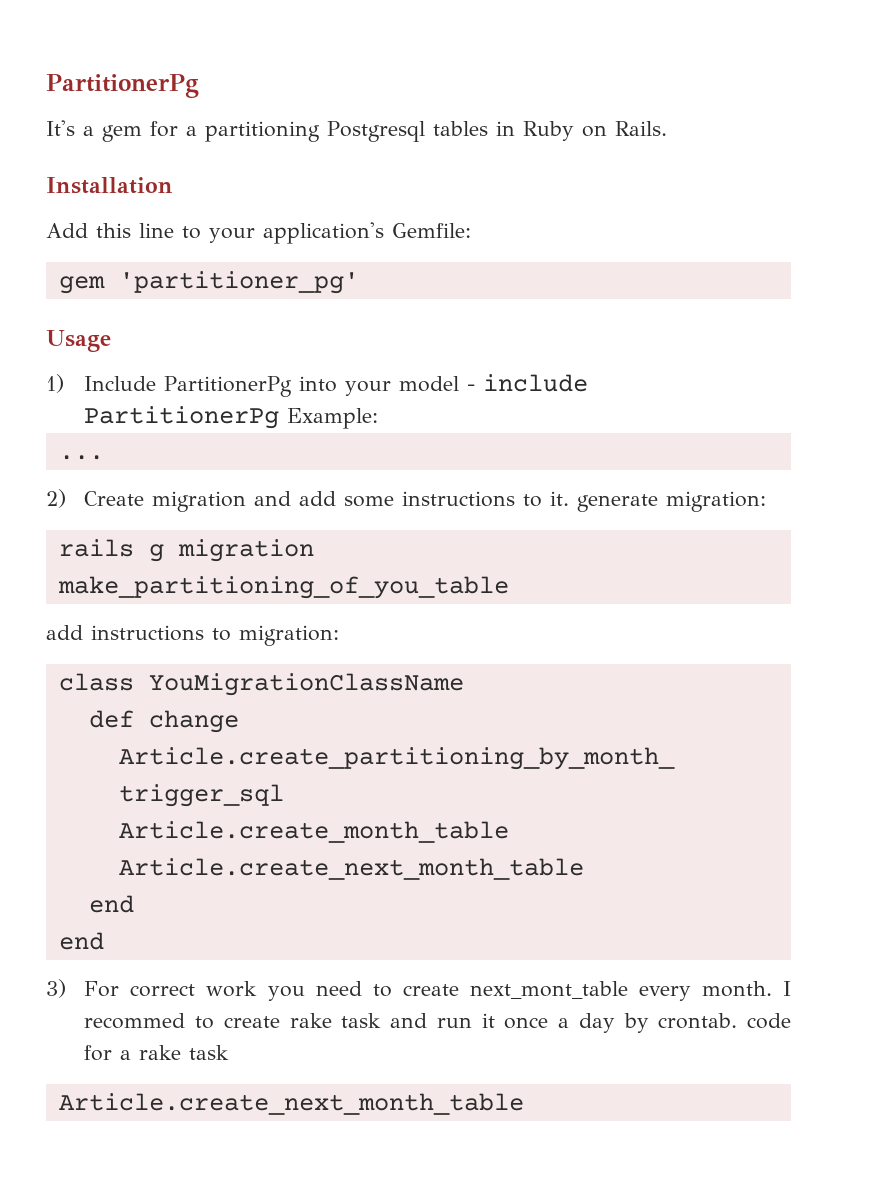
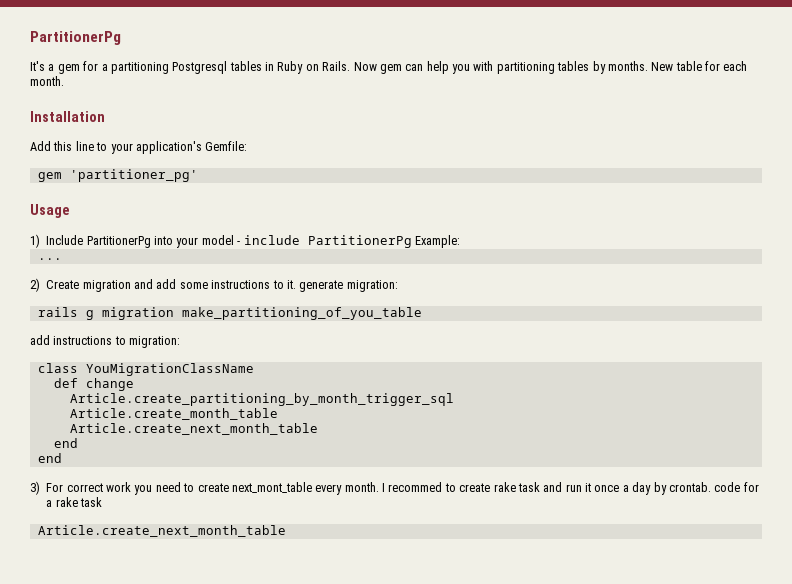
+ Now gem can help you with partitioning tables by months. New table for each month.

